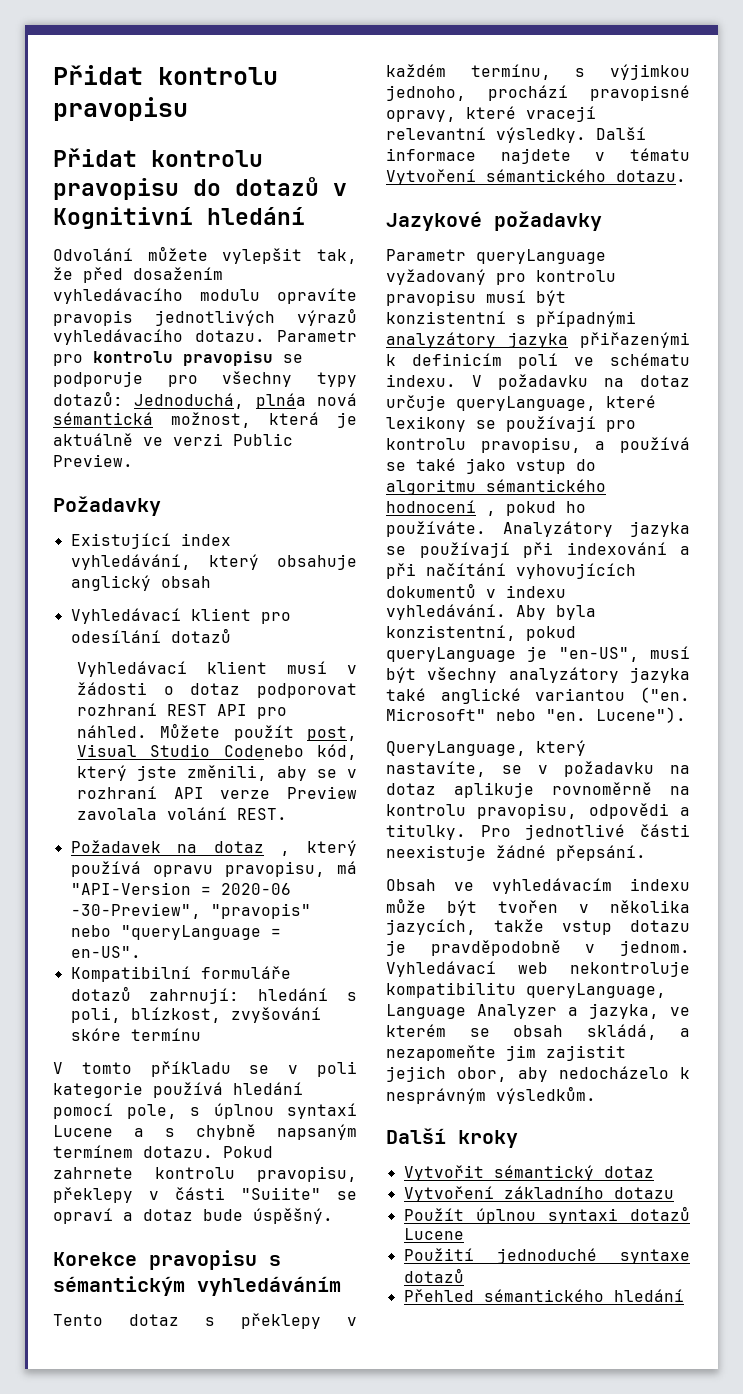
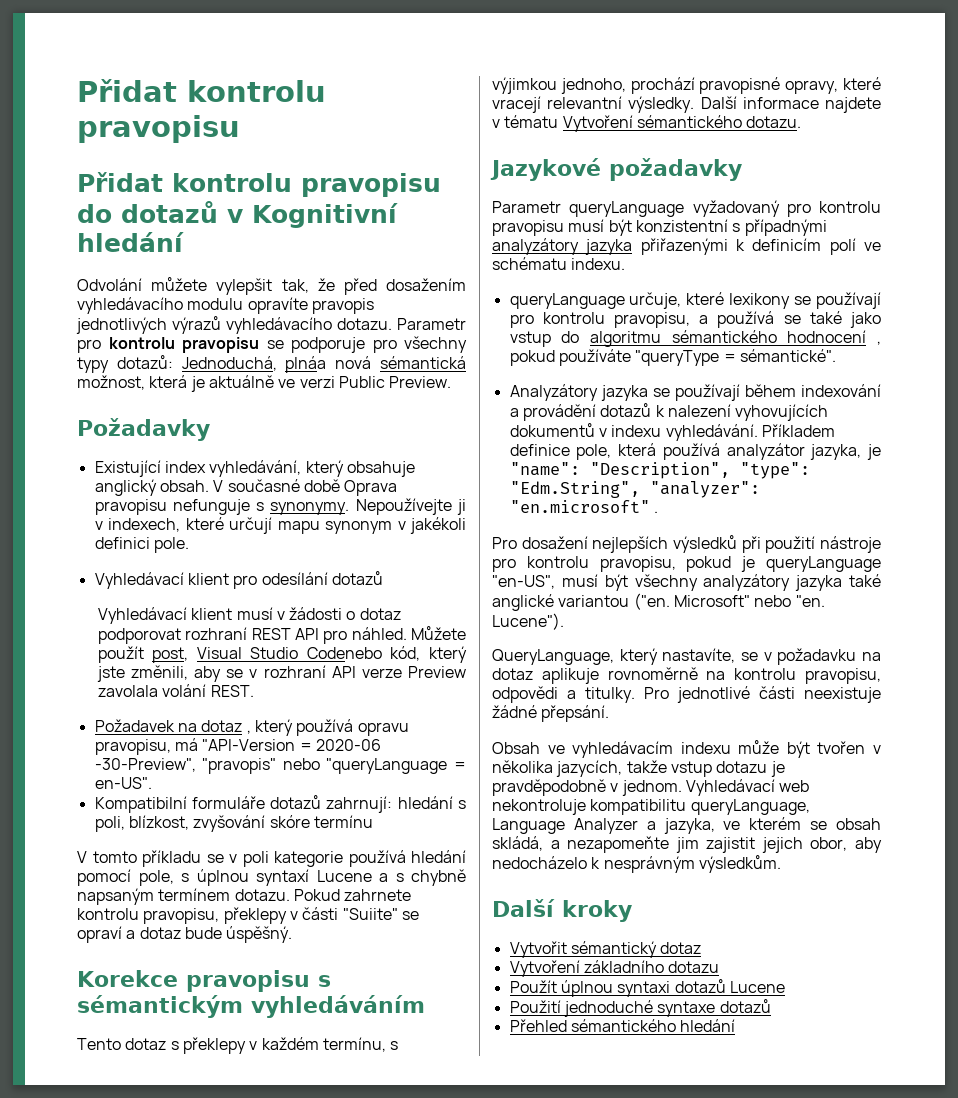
- Existující index vyhledávání, který obsahuje anglický obsah
+ Existující index vyhledávání, který obsahuje anglický obsah. V současné době Oprava pravopisu nefunguje s synonymy. Nepoužívejte ji v indexech, které určují mapu synonym v jakékoli definici pole.
- Parametr queryLanguage vyžadovaný pro kontrolu pravopisu musí být konzistentní s případnými analyzátory jazyka přiřazenými k definicím polí ve schématu indexu. V požadavku na dotaz určuje queryLanguage, které lexikony se používají pro kontrolu pravopisu, a používá se také jako vstup do algoritmu sémantického hodnocení , pokud ho používáte. Analyzátory jazyka se používají při indexování a při načítání vyhovujících dokumentů v indexu vyhledávání.
+ Parametr queryLanguage vyžadovaný pro kontrolu pravopisu musí být konzistentní s případnými analyzátory jazyka přiřazenými k definicím polí ve schématu indexu.
+ queryLanguage určuje, které lexikony se používají pro kontrolu pravopisu, a používá se také jako vstup do algoritmu sémantického hodnocení , pokud používáte "queryType = sémantické".
+ Analyzátory jazyka se používají během indexování a provádění dotazů k nalezení vyhovujících dokumentů v indexu vyhledávání.
- Aby byla konzistentní, pokud queryLanguage je "en-US", musí být všechny analyzátory jazyka také anglické variantou ("en.
+ Příkladem definice pole, která používá analyzátor jazyka, je "name": "Description", "type": "Edm.String", "analyzer": "en.microsoft" .
+ Pro dosažení nejlepších výsledků při použití nástroje pro kontrolu pravopisu, pokud je queryLanguage "en-US", musí být všechny analyzátory jazyka také anglické variantou ("en.

